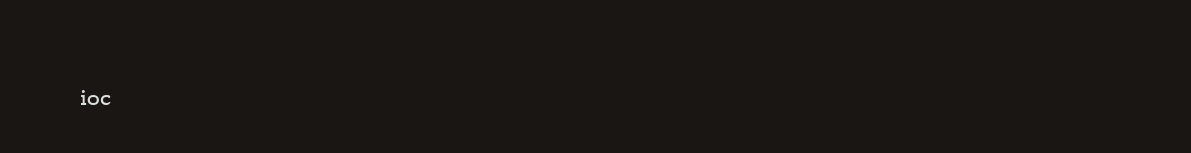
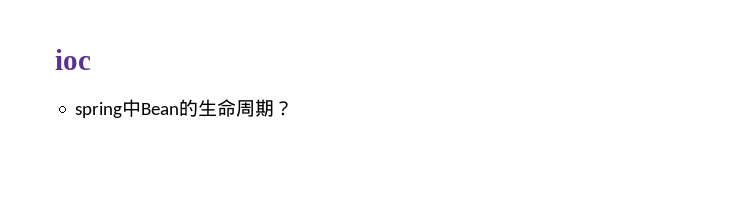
+ spring中Bean的生命周期？

